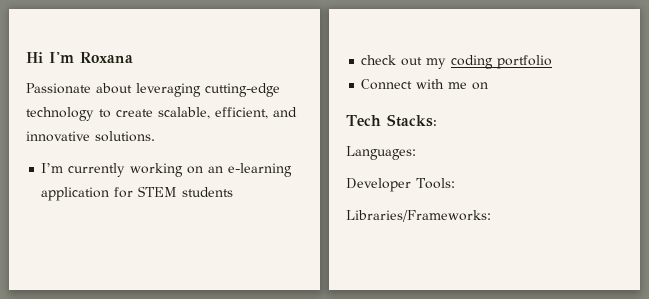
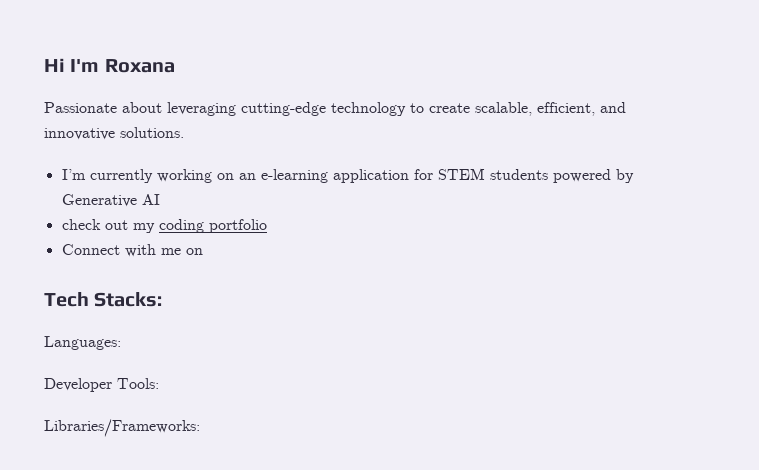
- I’m currently working on an e-learning application for STEM students
+ I’m currently working on an e-learning application for STEM students powered by Generative AI

